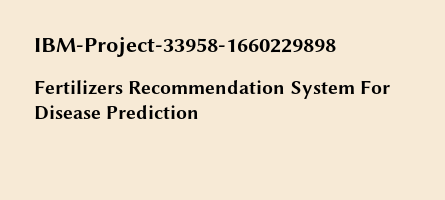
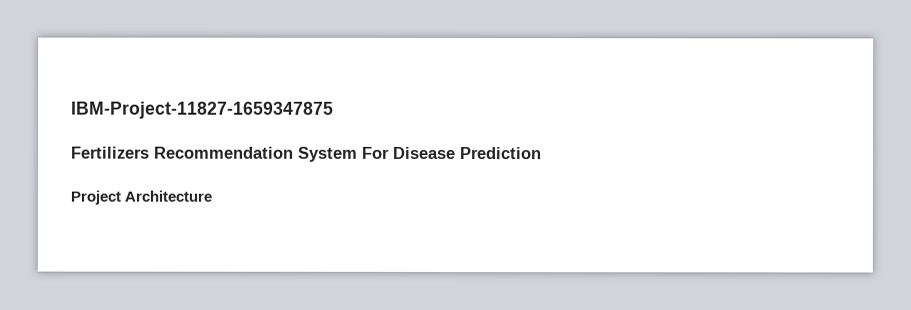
- IBM-Project-33958-1660229898
+ IBM-Project-11827-1659347875
+ Project Architecture

